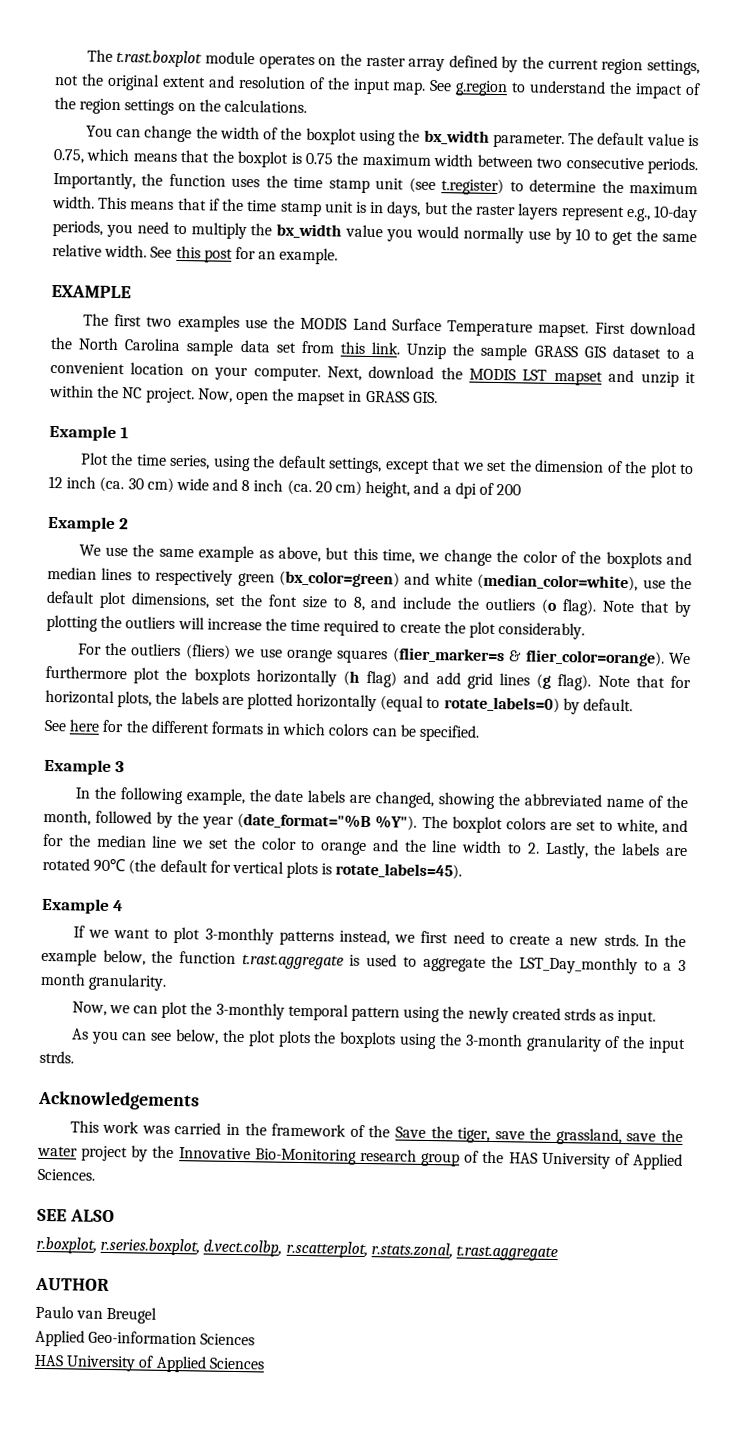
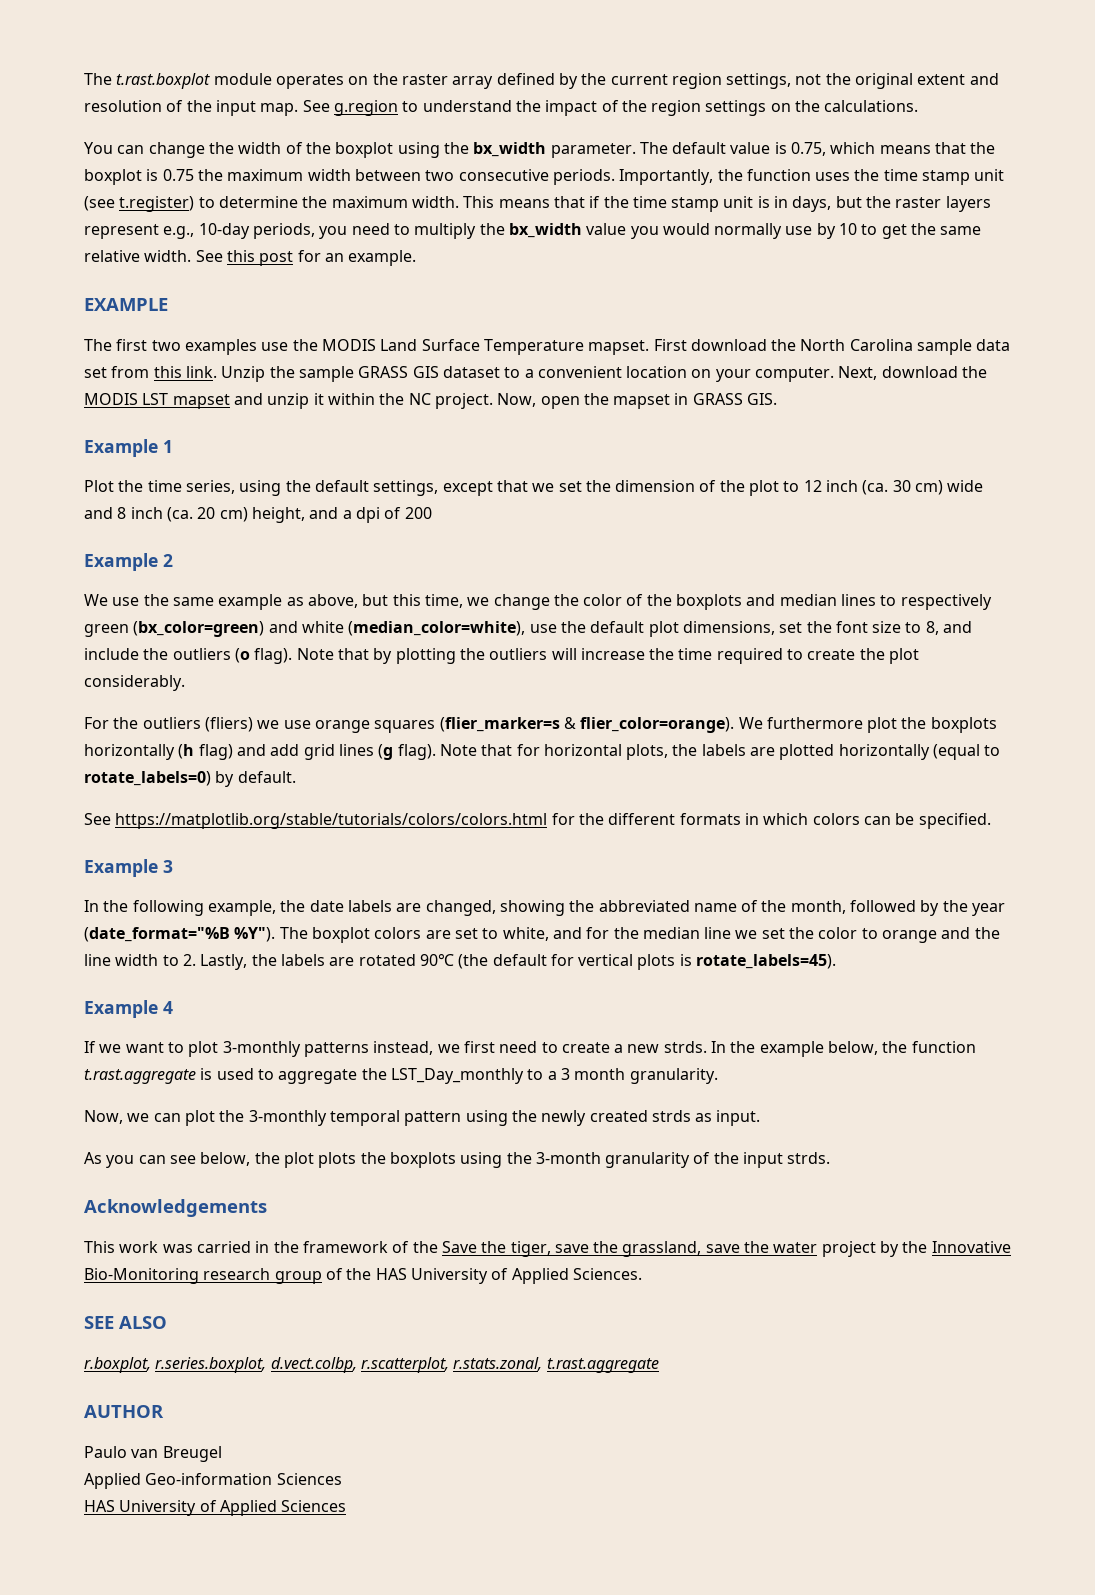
- See here for the different formats in which colors can be specified.
+ See https://matplotlib.org/stable/tutorials/colors/colors.html for the different formats in which colors can be specified.

